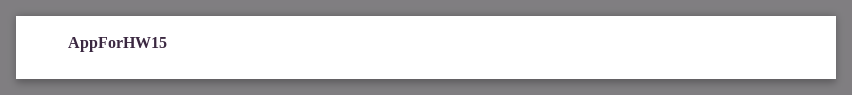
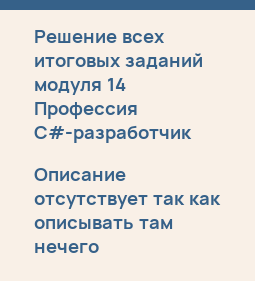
- AppForHW15
+ Решение всех итоговых заданий модуля 14 Профессия C#-разработчик
+ Описание отсутствует так как описывать там нечего

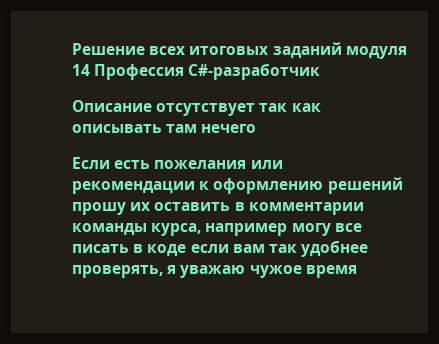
+ Если есть пожелания или рекомендации к оформлению решений прошу их оставить в комментарии команды курса, например могу все писать в коде если вам так удобнее проверять, я уважаю чужое время

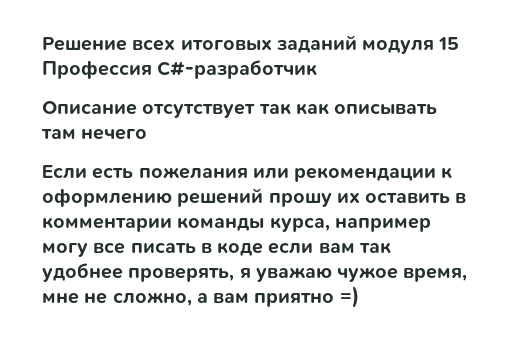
- Решение всех итоговых заданий модуля 14 Профессия C#-разработчик
+ Решение всех итоговых заданий модуля 15 Профессия C#-разработчик
- Если есть пожелания или рекомендации к оформлению решений прошу их оставить в комментарии команды курса, например могу все писать в коде если вам так удобнее проверять, я уважаю чужое время
+ Если есть пожелания или рекомендации к оформлению решений прошу их оставить в комментарии команды курса, например могу все писать в коде если вам так удобнее проверять, я уважаю чужое время, мне не сложно, а вам приятно =)

